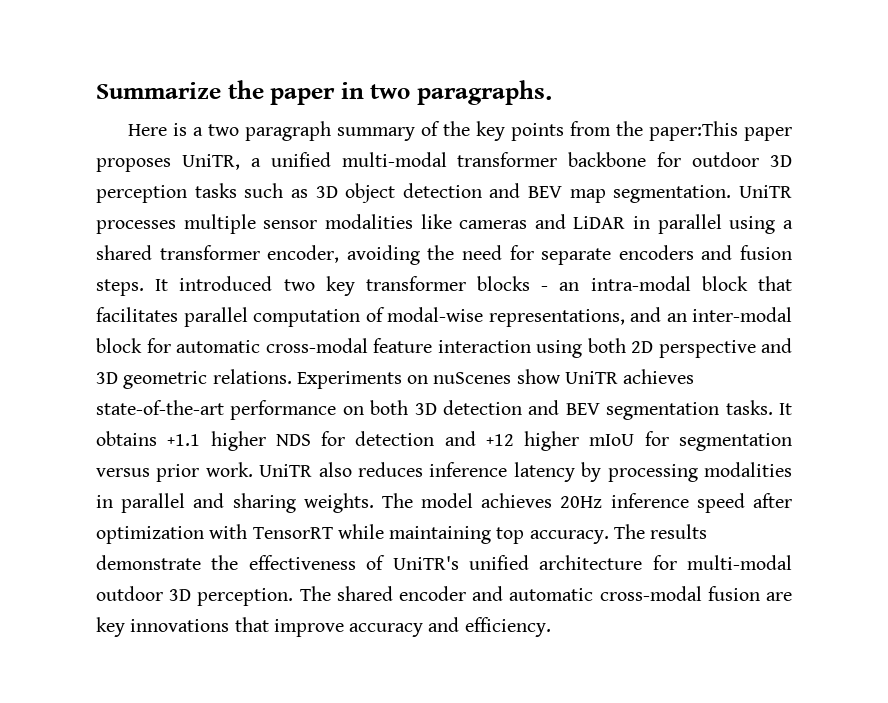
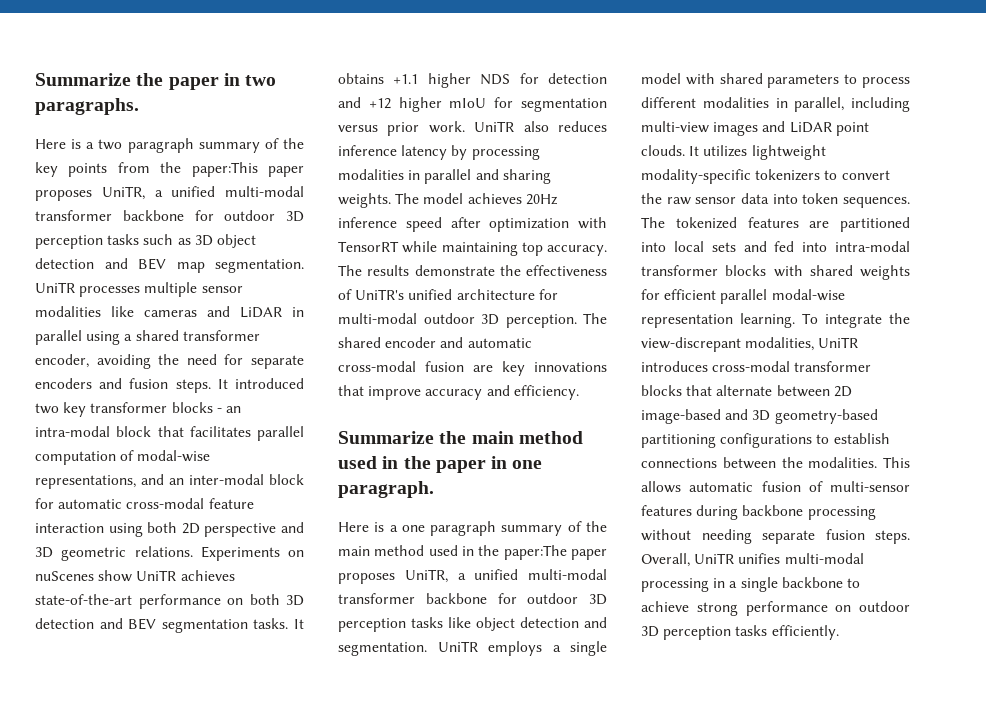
+ Summarize the main method used in the paper in one paragraph.
+ Here is a one paragraph summary of the main method used in the paper:The paper proposes UniTR, a unified multi-modal transformer backbone for outdoor 3D perception tasks like object detection and segmentation. UniTR employs a single model with shared parameters to process different modalities in parallel, including multi-view images and LiDAR point clouds. It utilizes lightweight modality-specific tokenizers to convert the raw sensor data into token sequences. The tokenized features are partitioned into local sets and fed into intra-modal transformer blocks with shared weights for efficient parallel modal-wise representation learning. To integrate the view-discrepant modalities, UniTR introduces cross-modal transformer blocks that alternate between 2D image-based and 3D geometry-based partitioning configurations to establish connections between the modalities. This allows automatic fusion of multi-sensor features during backbone processing without needing separate fusion steps. Overall, UniTR unifies multi-modal processing in a single backbone to achieve strong performance on outdoor 3D perception tasks efficiently.

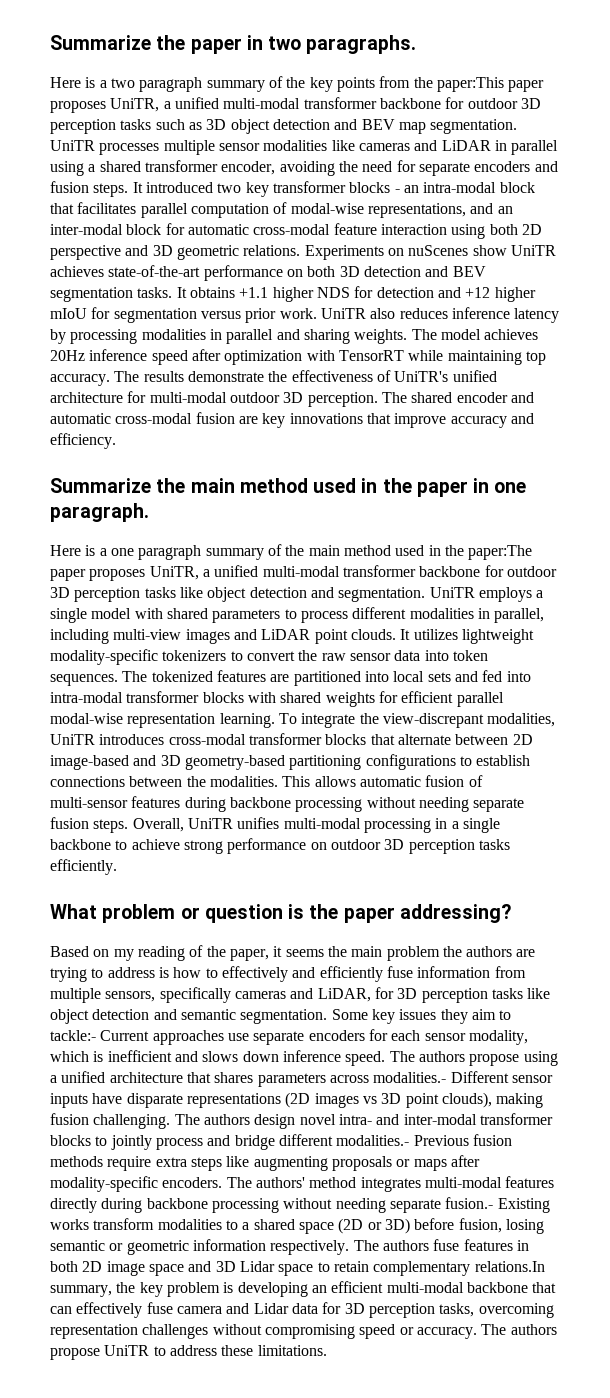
+ What problem or question is the paper addressing?
+ Based on my reading of the paper, it seems the main problem the authors are trying to address is how to effectively and efficiently fuse information from multiple sensors, specifically cameras and LiDAR, for 3D perception tasks like object detection and semantic segmentation. Some key issues they aim to tackle:- Current approaches use separate encoders for each sensor modality, which is inefficient and slows down inference speed. The authors propose using a unified architecture that shares parameters across modalities.- Different sensor inputs have disparate representations (2D images vs 3D point clouds), making fusion challenging. The authors design novel intra- and inter-modal transformer blocks to jointly process and bridge different modalities.- Previous fusion methods require extra steps like augmenting proposals or maps after modality-specific encoders. The authors' method integrates multi-modal features directly during backbone processing without needing separate fusion.- Existing works transform modalities to a shared space (2D or 3D) before fusion, losing semantic or geometric information respectively. The authors fuse features in both 2D image space and 3D Lidar space to retain complementary relations.In summary, the key problem is developing an efficient multi-modal backbone that can effectively fuse camera and Lidar data for 3D perception tasks, overcoming representation challenges without compromising speed or accuracy. The authors propose UniTR to address these limitations.

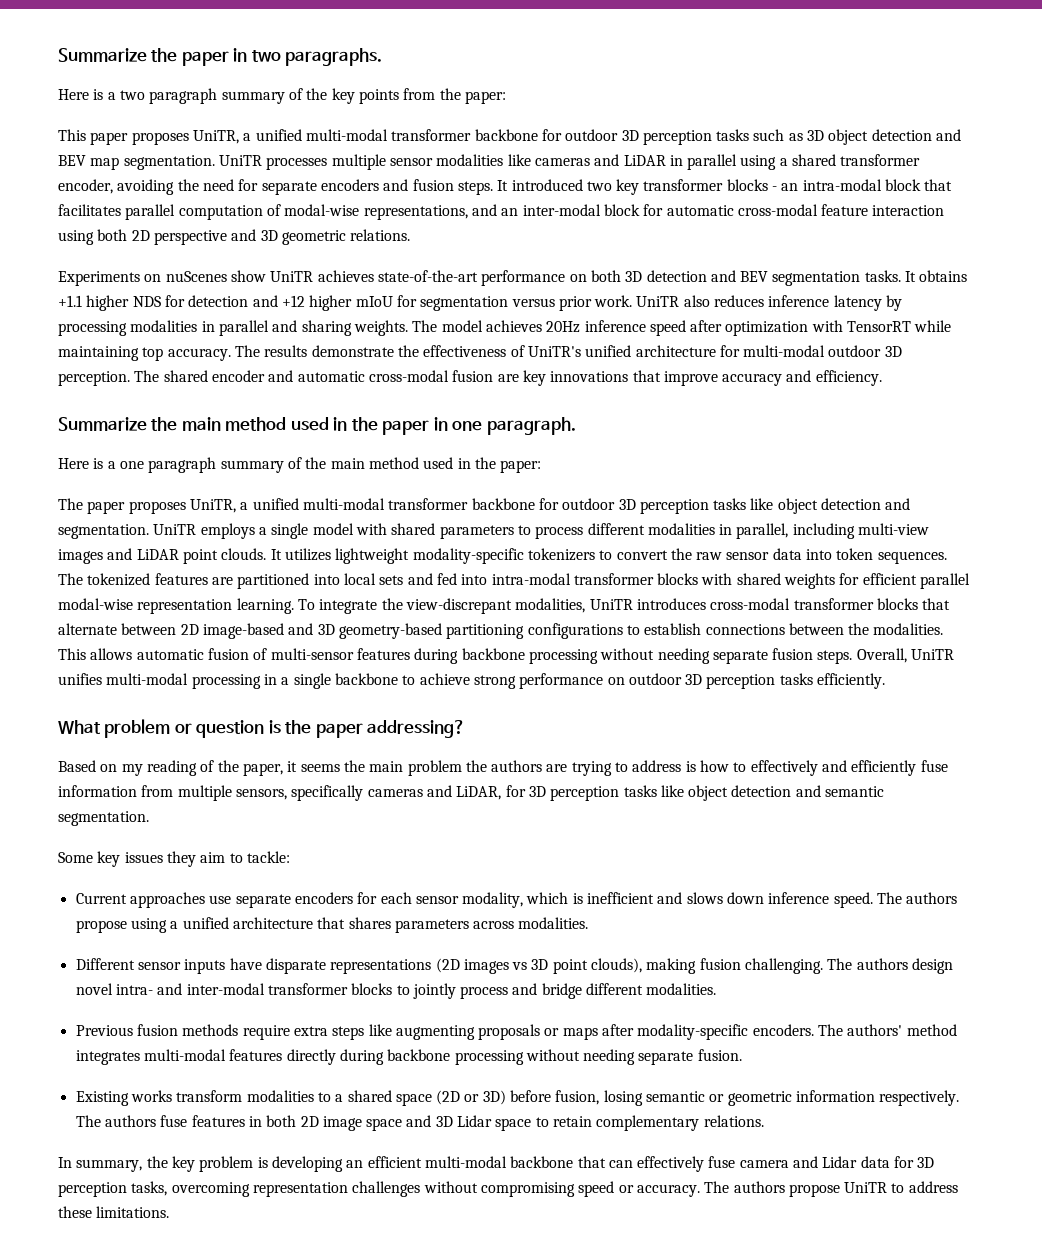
- Here is a two paragraph summary of the key points from the paper:This paper proposes UniTR, a unified multi-modal transformer backbone for outdoor 3D perception tasks such as 3D object detection and BEV map segmentation.
+ Here is a two paragraph summary of the key points from the paper:
+ This paper proposes UniTR, a unified multi-modal transformer backbone for outdoor 3D perception tasks such as 3D object detection and BEV map segmentation.
- It introduced two key transformer blocks - an intra-modal block that facilitates parallel computation of modal-wise representations, and an inter-modal block for automatic cross-modal feature interaction using both 2D perspective and 3D geometric relations. Experiments on nuScenes show UniTR achieves state-of-the-art performance on both 3D detection and BEV segmentation tasks.
+ It introduced two key transformer blocks - an intra-modal block that facilitates parallel computation of modal-wise representations, and an inter-modal block for automatic cross-modal feature interaction using both 2D perspective and 3D geometric relations.
+ Experiments on nuScenes show UniTR achieves state-of-the-art performance on both 3D detection and BEV segmentation tasks.
- Here is a one paragraph summary of the main method used in the paper:The paper proposes UniTR, a unified multi-modal transformer backbone for outdoor 3D perception tasks like object detection and segmentation.
+ Here is a one paragraph summary of the main method used in the paper:
+ The paper proposes UniTR, a unified multi-modal transformer backbone for outdoor 3D perception tasks like object detection and segmentation.
- Based on my reading of the paper, it seems the main problem the authors are trying to address is how to effectively and efficiently fuse information from multiple sensors, specifically cameras and LiDAR, for 3D perception tasks like object detection and semantic segmentation. Some key issues they aim to tackle:- Current approaches use separate encoders for each sensor modality, which is inefficient and slows down inference speed.
+ Based on my reading of the paper, it seems the main problem the authors are trying to address is how to effectively and efficiently fuse information from multiple sensors, specifically cameras and LiDAR, for 3D perception tasks like object detection and semantic segmentation.
+ Some key issues they aim to tackle:
+ Current approaches use separate encoders for each sensor modality, which is inefficient and slows down inference speed.
- The authors propose using a unified architecture that shares parameters across modalities.- Different sensor inputs have disparate representations (2D images vs 3D point clouds), making fusion challenging.
+ The authors propose using a unified architecture that shares parameters across modalities.
+ Different sensor inputs have disparate representations (2D images vs 3D point clouds), making fusion challenging.
- The authors design novel intra- and inter-modal transformer blocks to jointly process and bridge different modalities.- Previous fusion methods require extra steps like augmenting proposals or maps after modality-specific encoders.
+ The authors design novel intra- and inter-modal transformer blocks to jointly process and bridge different modalities.
+ Previous fusion methods require extra steps like augmenting proposals or maps after modality-specific encoders.
- The authors' method integrates multi-modal features directly during backbone processing without needing separate fusion.- Existing works transform modalities to a shared space (2D or 3D) before fusion, losing semantic or geometric information respectively.
+ The authors' method integrates multi-modal features directly during backbone processing without needing separate fusion.
+ Existing works transform modalities to a shared space (2D or 3D) before fusion, losing semantic or geometric information respectively.
- The authors fuse features in both 2D image space and 3D Lidar space to retain complementary relations.In summary, the key problem is developing an efficient multi-modal backbone that can effectively fuse camera and Lidar data for 3D perception tasks, overcoming representation challenges without compromising speed or accuracy.
+ The authors fuse features in both 2D image space and 3D Lidar space to retain complementary relations.
+ In summary, the key problem is developing an efficient multi-modal backbone that can effectively fuse camera and Lidar data for 3D perception tasks, overcoming representation challenges without compromising speed or accuracy.

